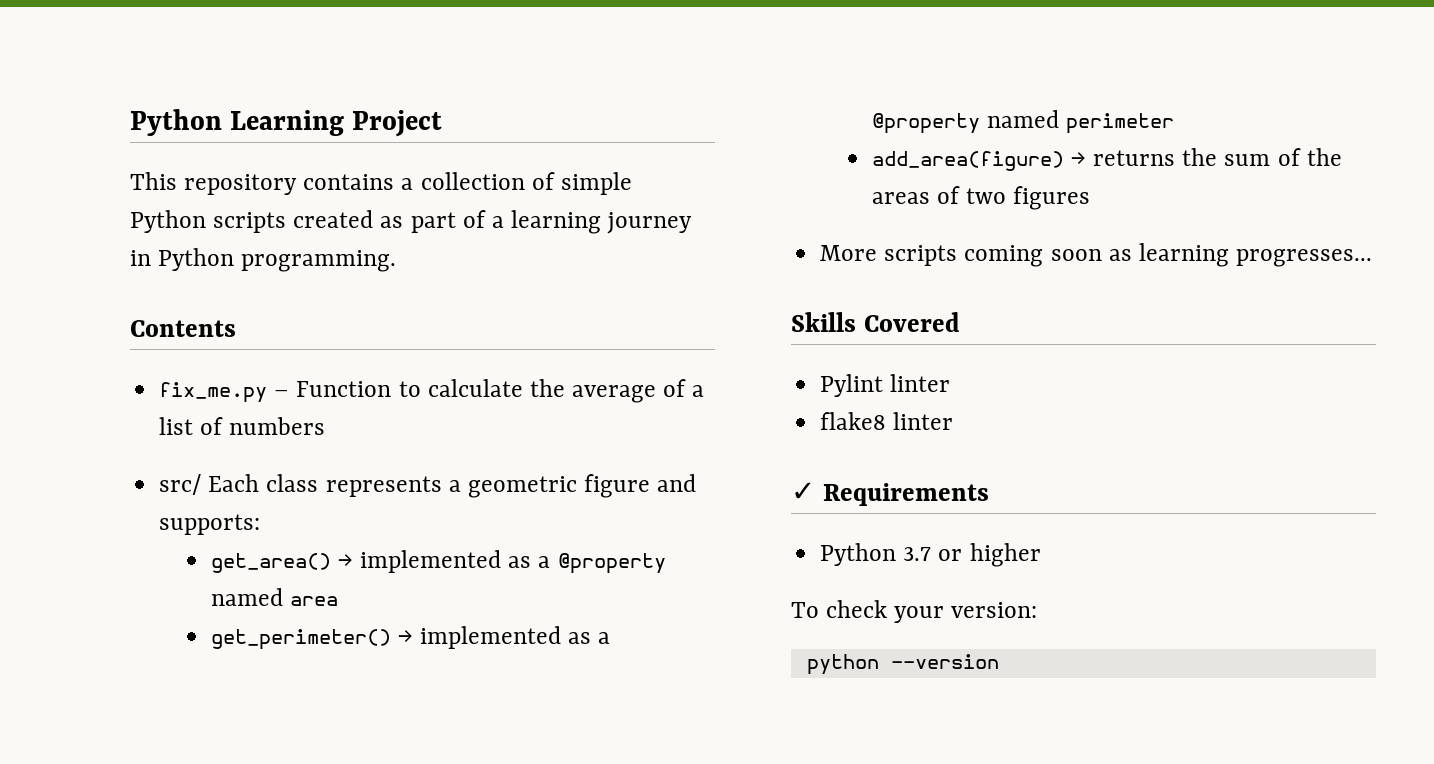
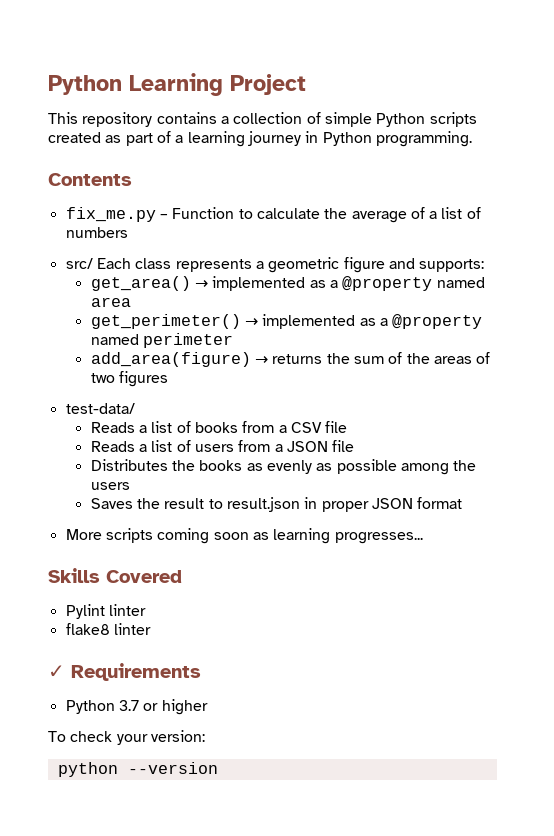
+ test-data/
+ Reads a list of books from a CSV file
+ Reads a list of users from a JSON file
+ Distributes the books as evenly as possible among the users
+ Saves the result to result.json in proper JSON format

